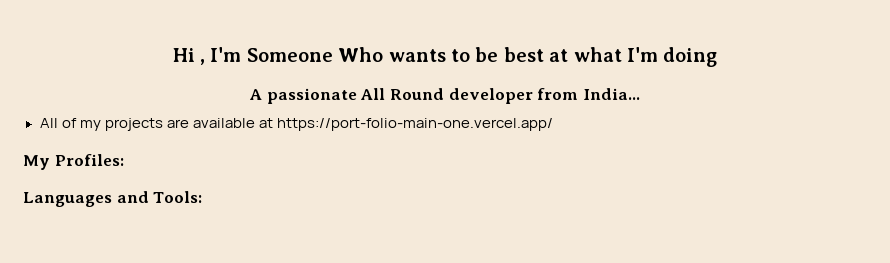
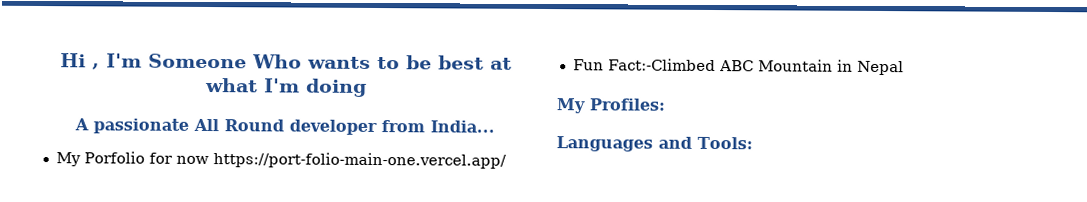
- All of my projects are available at https://port-folio-main-one.vercel.app/
+ My Porfolio for now https://port-folio-main-one.vercel.app/
+ Fun Fact:-Climbed ABC Mountain in Nepal

